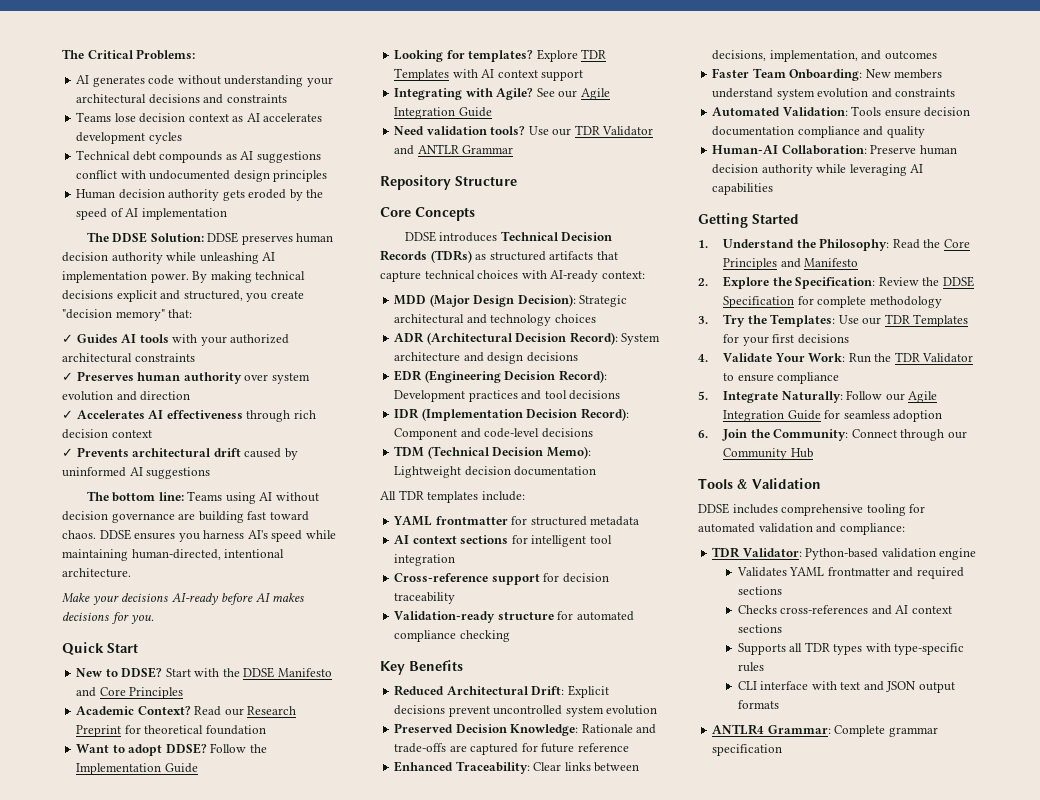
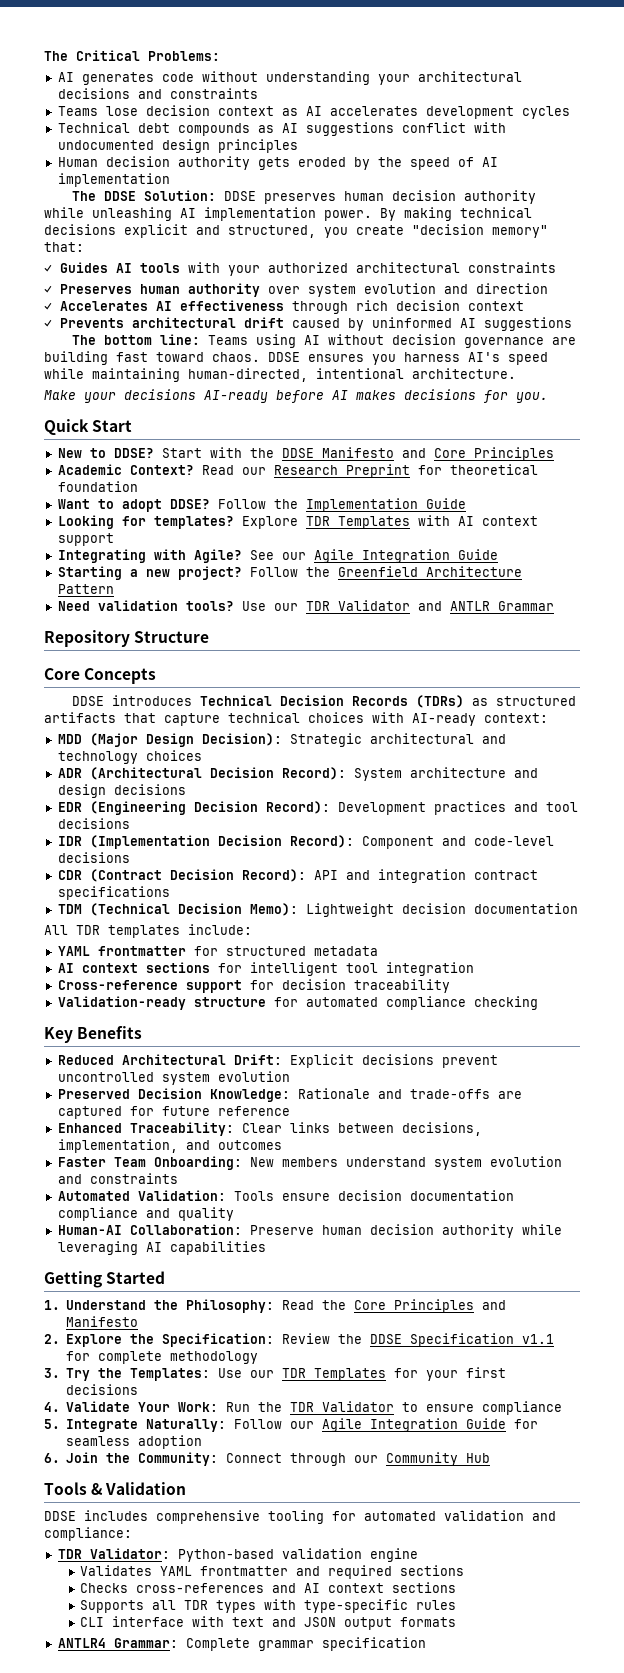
+ Starting a new project? Follow the Greenfield Architecture Pattern
+ CDR (Contract Decision Record): API and integration contract specifications
- 2. Explore the Specification: Review the DDSE Specification for complete methodology
+ 2. Explore the Specification: Review the DDSE Specification v1.1 for complete methodology

